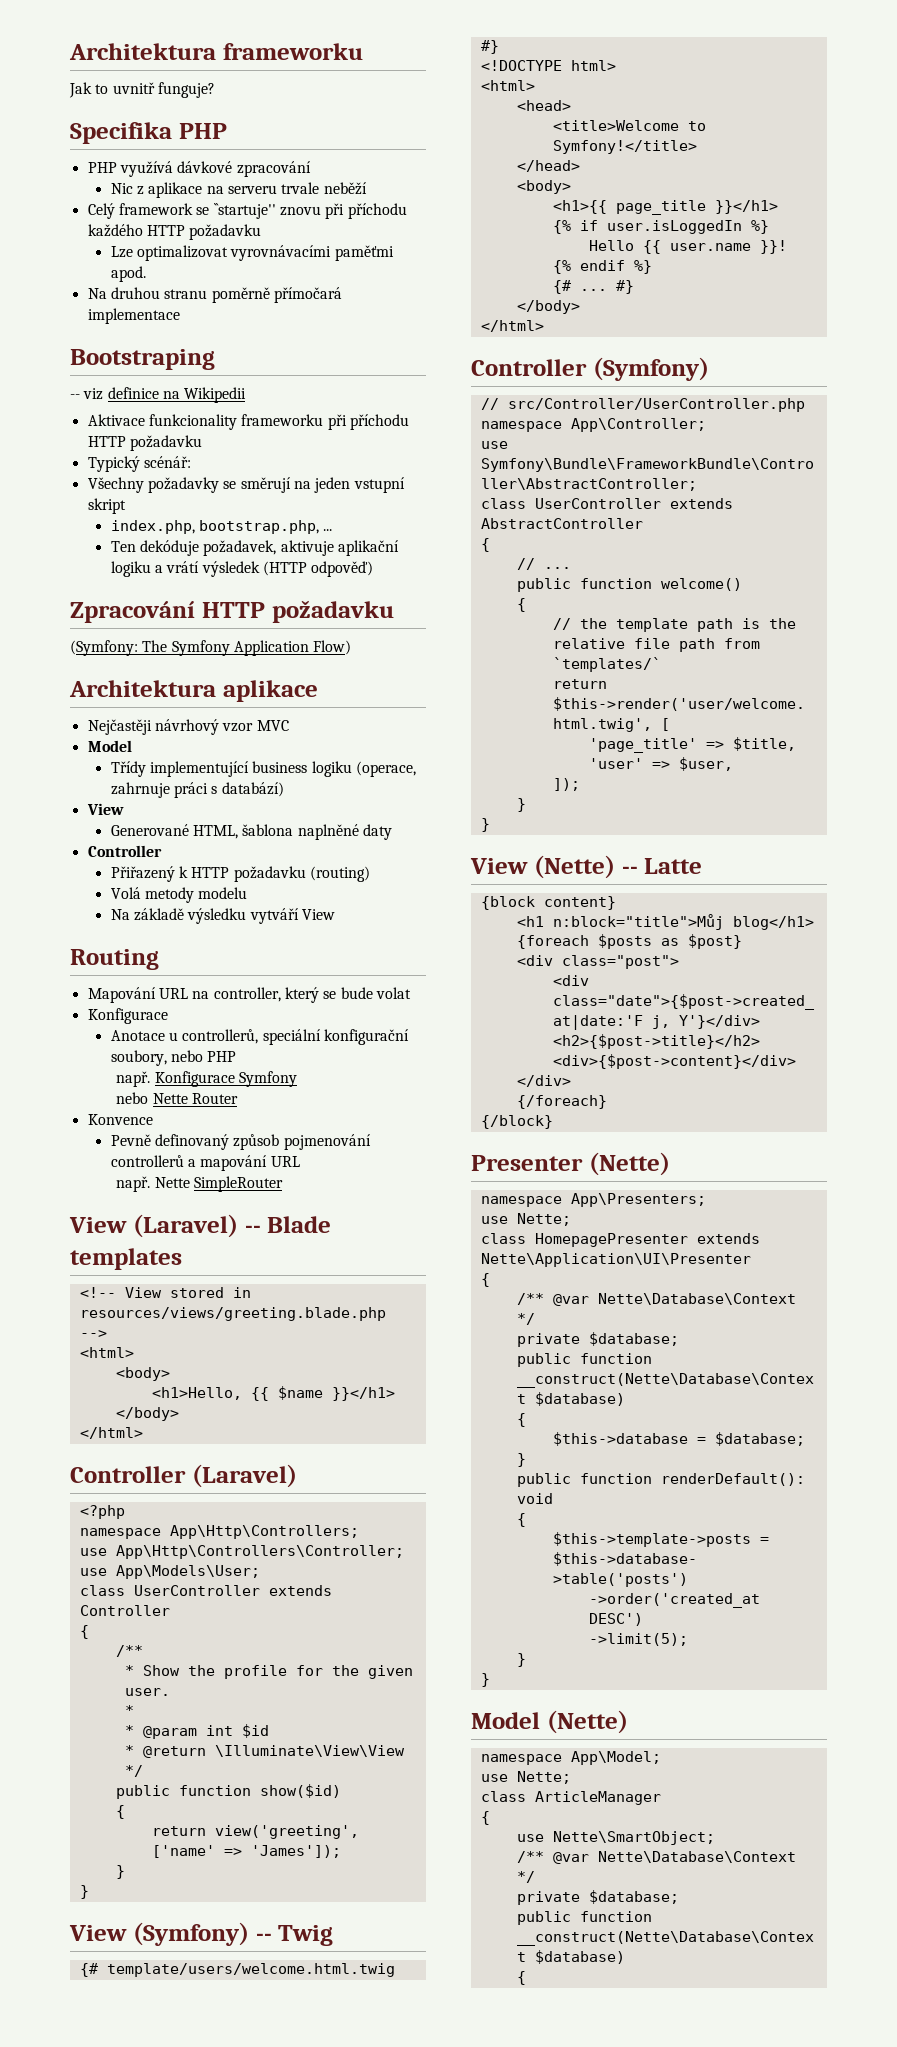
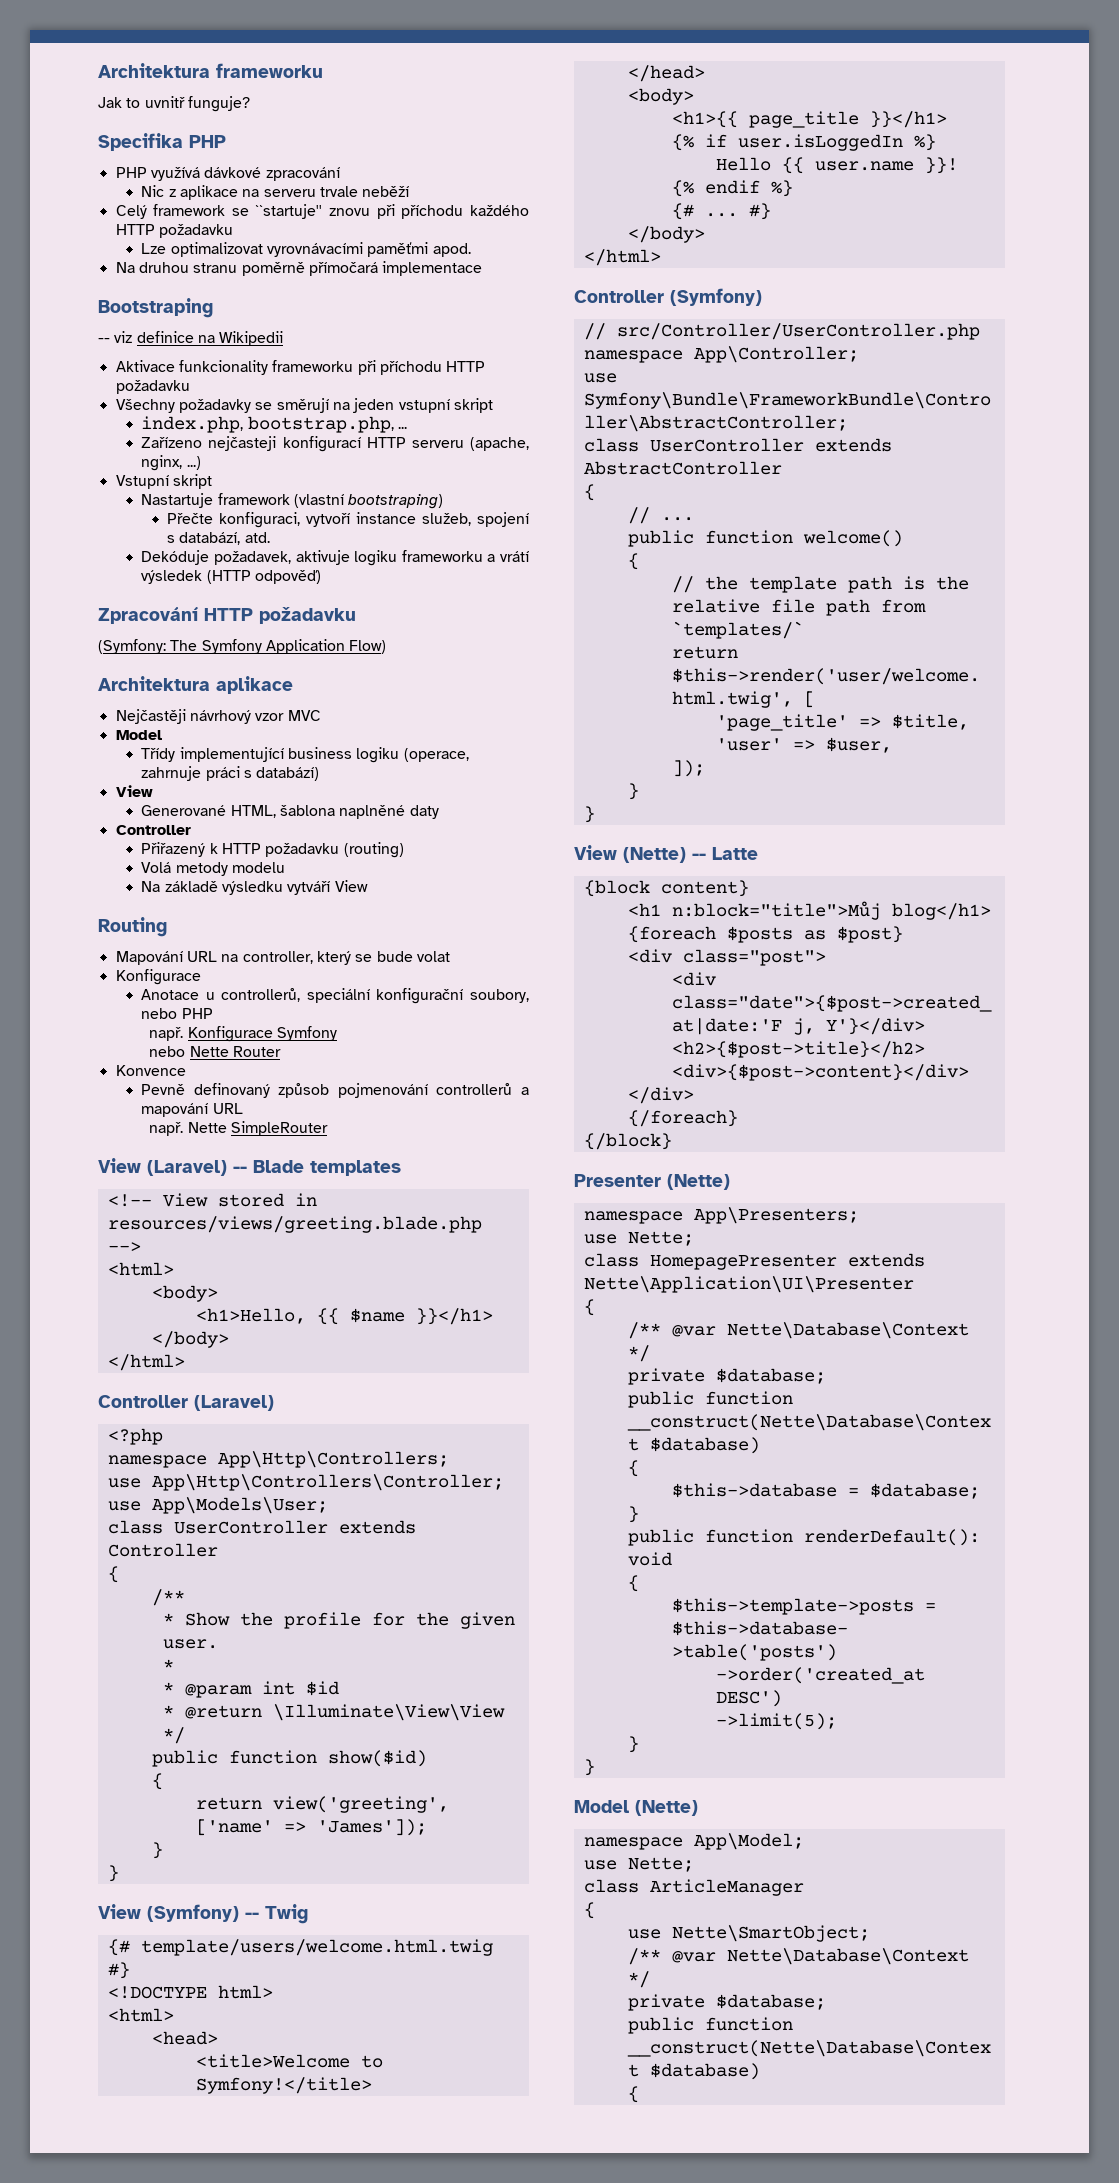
- Typický scénář:
- Ten dekóduje požadavek, aktivuje aplikační logiku a vrátí výsledek (HTTP odpověď)
+ Zařízeno nejčasteji konfigurací HTTP serveru (apache, nginx, ...)
+ Vstupní skript
+ Nastartuje framework (vlastní bootstraping)
+ Přečte konfiguraci, vytvoří instance služeb, spojení s databází, atd.
+ Dekóduje požadavek, aktivuje logiku frameworku a vrátí výsledek (HTTP odpověď)

